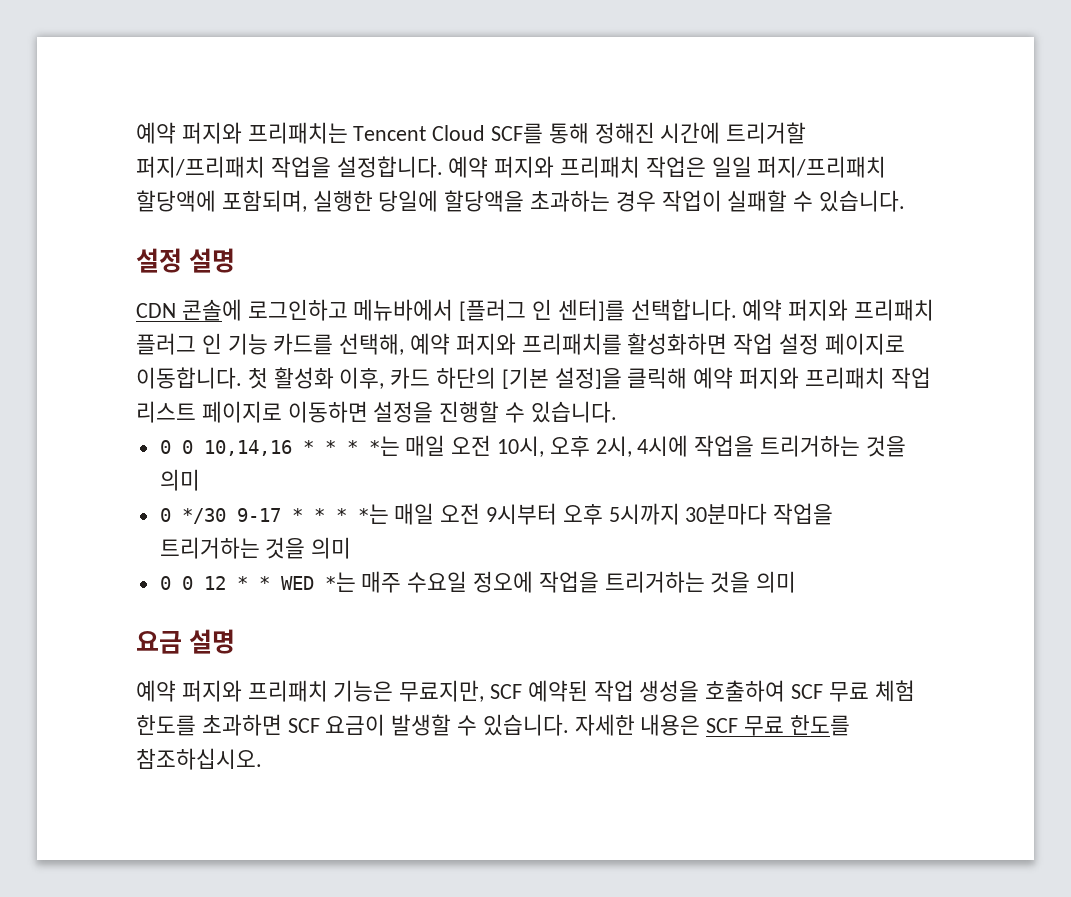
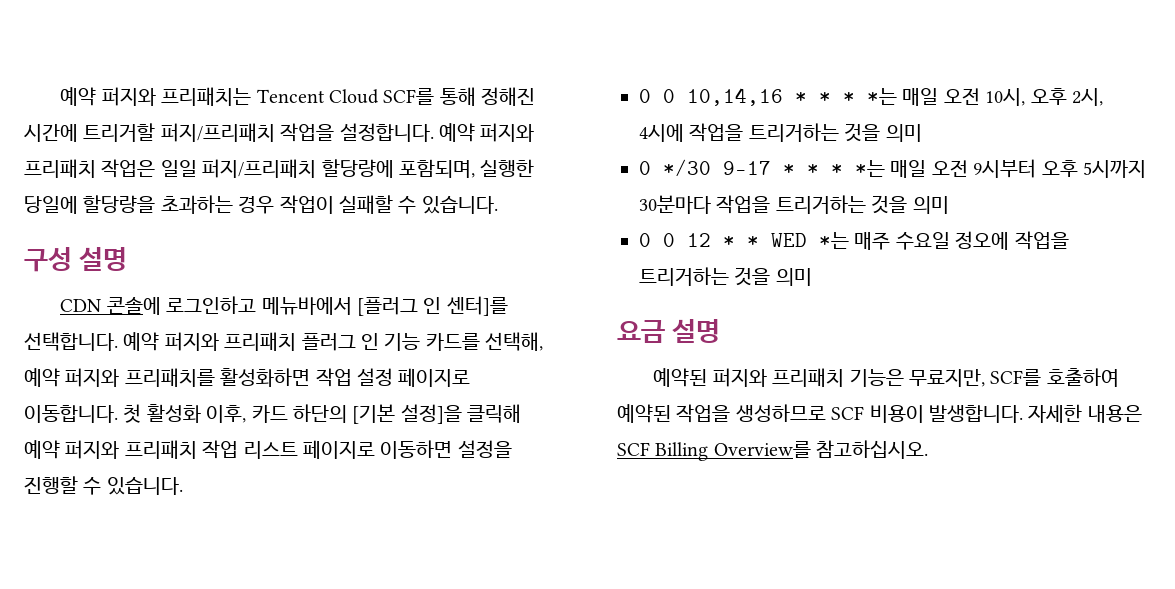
- 예약 퍼지와 프리패치 작업은 일일 퍼지/프리패치 할당액에 포함되며, 실행한 당일에 할당액을 초과하는 경우 작업이 실패할 수 있습니다.
+ 예약 퍼지와 프리패치 작업은 일일 퍼지/프리패치 할당량에 포함되며, 실행한 당일에 할당량을 초과하는 경우 작업이 실패할 수 있습니다.
- 설정 설명
+ 구성 설명
- 예약 퍼지와 프리패치 기능은 무료지만, SCF 예약된 작업 생성을 호출하여 SCF 무료 체험 한도를 초과하면 SCF 요금이 발생할 수 있습니다. 자세한 내용은 SCF 무료 한도를 참조하십시오.
+ 예약된 퍼지와 프리패치 기능은 무료지만, SCF를 호출하여 예약된 작업을 생성하므로 SCF 비용이 발생합니다. 자세한 내용은 SCF Billing Overview를 참고하십시오.

